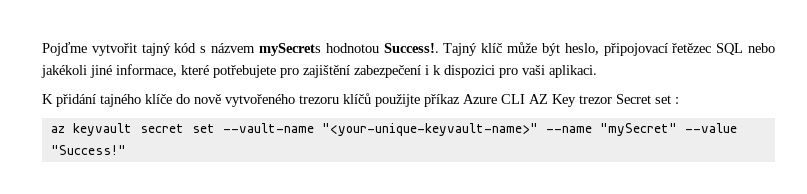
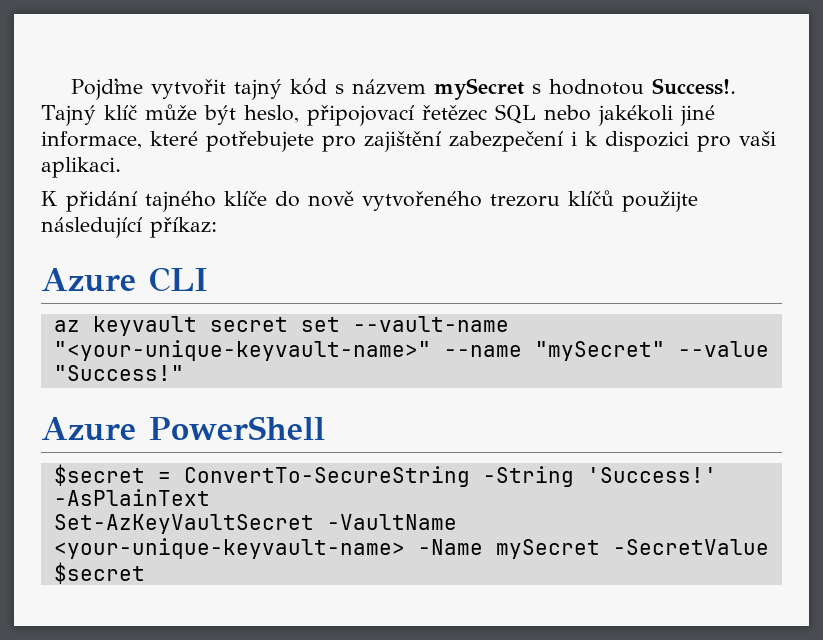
- Pojďme vytvořit tajný kód s názvem mySecrets hodnotou Success!.
+ Pojďme vytvořit tajný kód s názvem mySecret s hodnotou Success!.
- K přidání tajného klíče do nově vytvořeného trezoru klíčů použijte příkaz Azure CLI AZ Key trezor Secret set :
+ K přidání tajného klíče do nově vytvořeného trezoru klíčů použijte následující příkaz:
+ Azure CLI
+ Azure PowerShell
+ $secret = ConvertTo-SecureString -String 'Success!' -AsPlainText
+ Set-AzKeyVaultSecret -VaultName <your-unique-keyvault-name> -Name mySecret -SecretValue $secret

